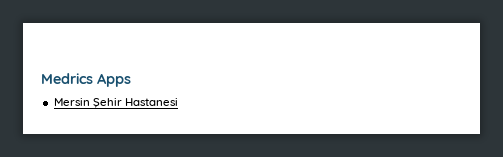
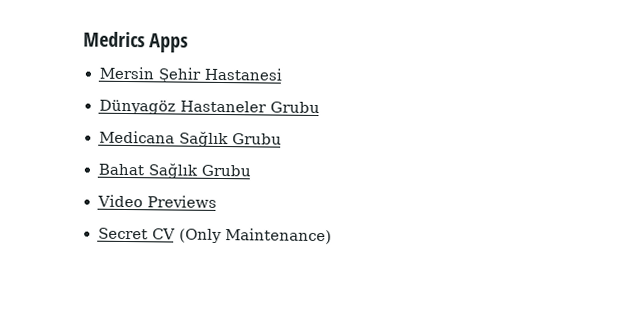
+ Dünyagöz Hastaneler Grubu
+ Medicana Sağlık Grubu
+ Bahat Sağlık Grubu
+ Video Previews
+ Secret CV (Only Maintenance)

